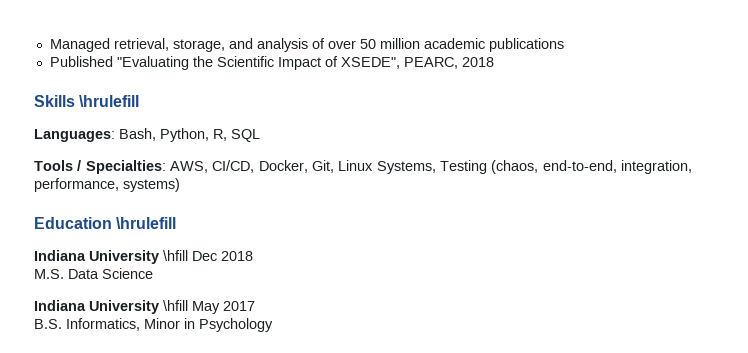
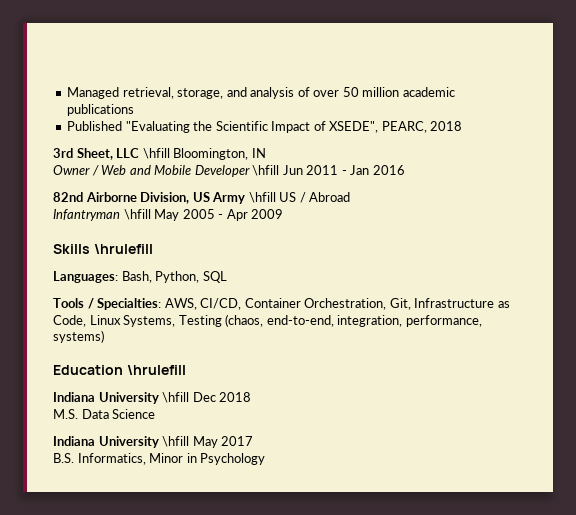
+ 3rd Sheet, LLC \hfill Bloomington, IN
+ Owner / Web and Mobile Developer \hfill Jun 2011 - Jan 2016
+ 82nd Airborne Division, US Army \hfill US / Abroad
+ Infantryman \hfill May 2005 - Apr 2009
- Languages: Bash, Python, R, SQL
+ Languages: Bash, Python, SQL
- Tools / Specialties: AWS, CI/CD, Docker, Git, Linux Systems, Testing (chaos, end-to-end, integration, performance, systems)
+ Tools / Specialties: AWS, CI/CD, Container Orchestration, Git, Infrastructure as Code, Linux Systems, Testing (chaos, end-to-end, integration, performance, systems)

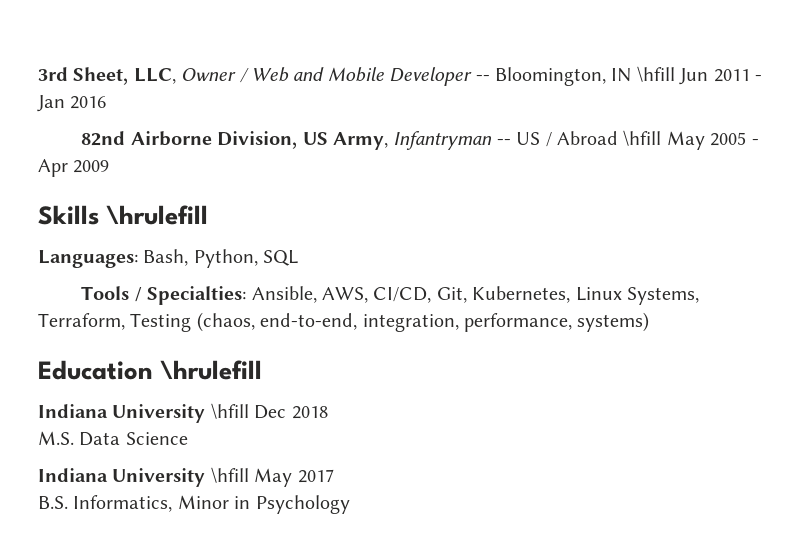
- Managed retrieval, storage, and analysis of over 50 million academic publications
- Published "Evaluating the Scientific Impact of XSEDE", PEARC, 2018
- 3rd Sheet, LLC \hfill Bloomington, IN
- Owner / Web and Mobile Developer \hfill Jun 2011 - Jan 2016
+ 3rd Sheet, LLC, Owner / Web and Mobile Developer -- Bloomington, IN \hfill Jun 2011 - Jan 2016
- 82nd Airborne Division, US Army \hfill US / Abroad
- Infantryman \hfill May 2005 - Apr 2009
+ 82nd Airborne Division, US Army, Infantryman -- US / Abroad \hfill May 2005 - Apr 2009
- Tools / Specialties: AWS, CI/CD, Container Orchestration, Git, Infrastructure as Code, Linux Systems, Testing (chaos, end-to-end, integration, performance, systems)
+ Tools / Specialties: Ansible, AWS, CI/CD, Git, Kubernetes, Linux Systems, Terraform, Testing (chaos, end-to-end, integration, performance, systems)

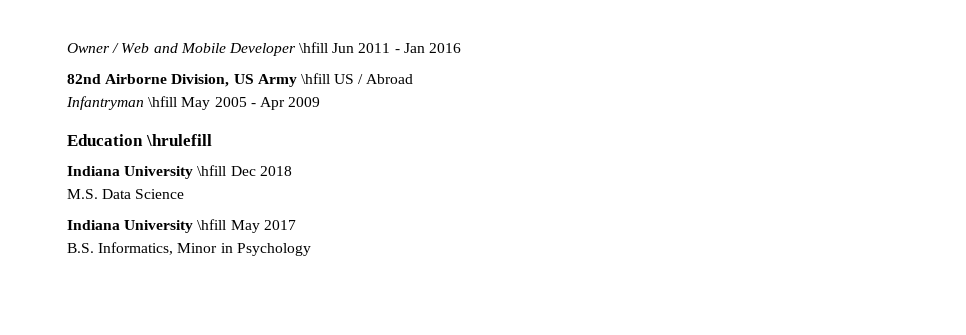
- 3rd Sheet, LLC, Owner / Web and Mobile Developer -- Bloomington, IN \hfill Jun 2011 - Jan 2016
+ Owner / Web and Mobile Developer \hfill Jun 2011 - Jan 2016
- 82nd Airborne Division, US Army, Infantryman -- US / Abroad \hfill May 2005 - Apr 2009
+ 82nd Airborne Division, US Army \hfill US / Abroad
+ Infantryman \hfill May 2005 - Apr 2009
- Skills \hrulefill
- Languages: Bash, Python, SQL
- Tools / Specialties: Ansible, AWS, CI/CD, Git, Kubernetes, Linux Systems, Terraform, Testing (chaos, end-to-end, integration, performance, systems)

